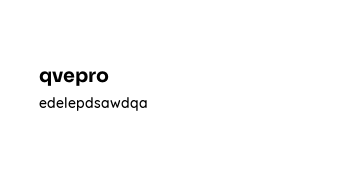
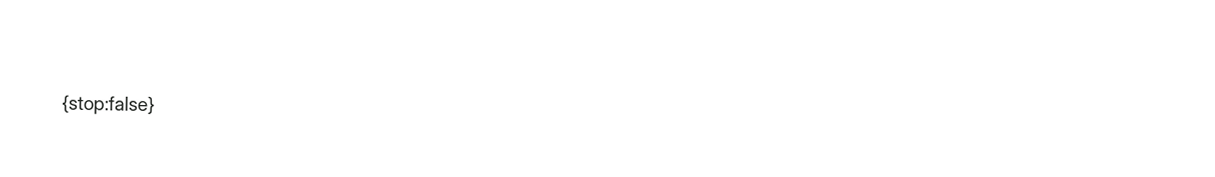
- qvepro
- edelepdsawdqa
+ {stop:false}

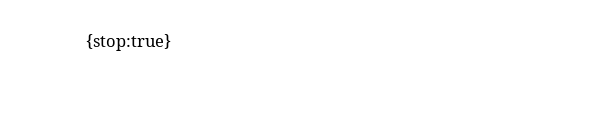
- {stop:false}
+ {stop:true}

